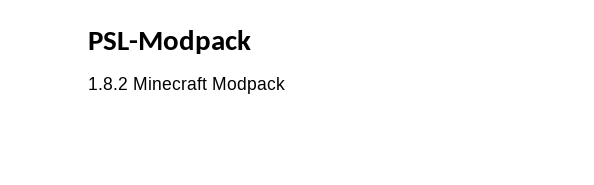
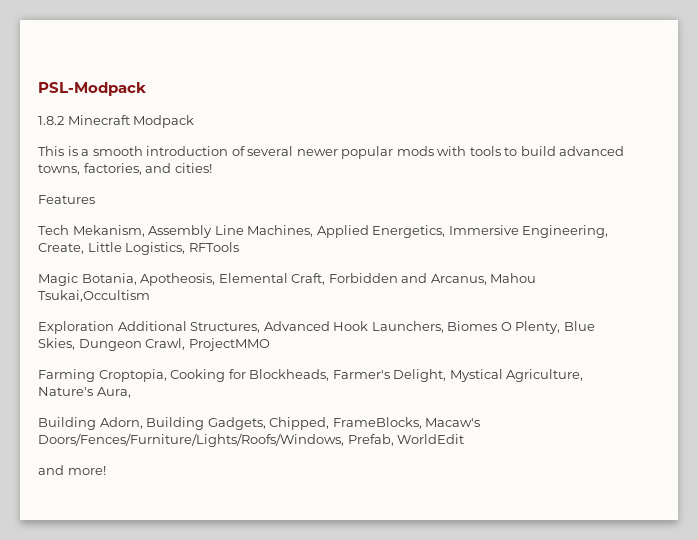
+ This is a smooth introduction of several newer popular mods with tools to build advanced towns, factories, and cities!
+ Features
+ Tech Mekanism, Assembly Line Machines, Applied Energetics, Immersive Engineering, Create, Little Logistics, RFTools
+ Magic Botania, Apotheosis, Elemental Craft, Forbidden and Arcanus, Mahou Tsukai,Occultism
+ Exploration Additional Structures, Advanced Hook Launchers, Biomes O Plenty, Blue Skies, Dungeon Crawl, ProjectMMO
+ Farming Croptopia, Cooking for Blockheads, Farmer's Delight, Mystical Agriculture, Nature's Aura,
+ Building Adorn, Building Gadgets, Chipped, FrameBlocks, Macaw's Doors/Fences/Furniture/Lights/Roofs/Windows, Prefab, WorldEdit
+ and more!

